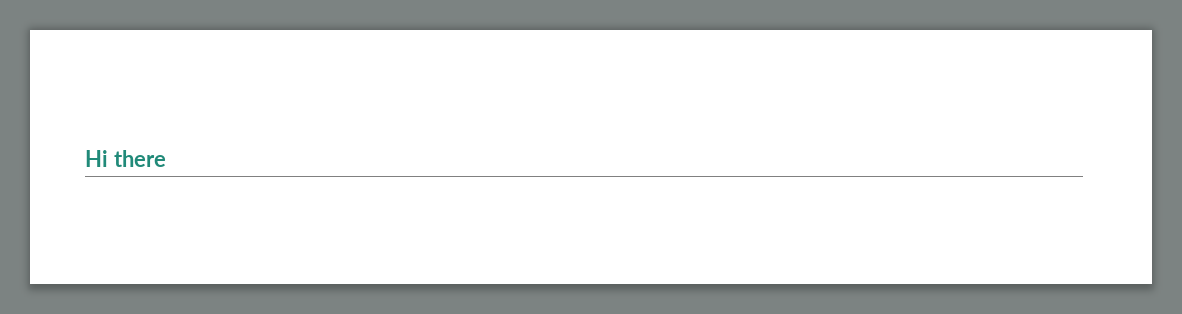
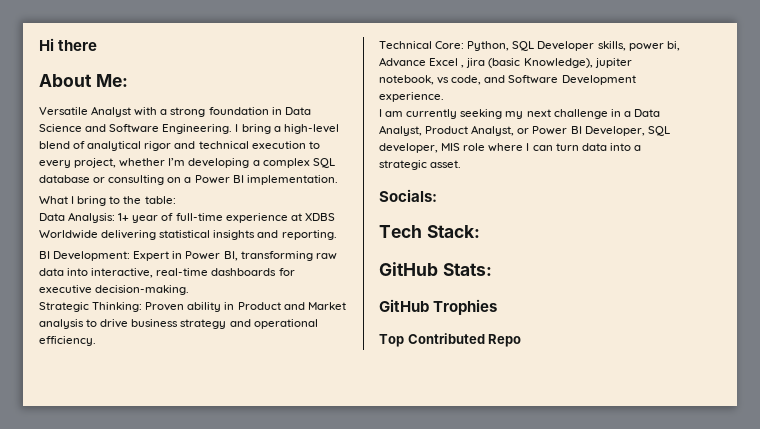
+ About Me:
+ Versatile Analyst with a strong foundation in Data Science and Software Engineering. I bring a high-level blend of analytical rigor and technical execution to every project, whether I’m developing a complex SQL database or consulting on a Power BI implementation.
+ What I bring to the table:
+ Data Analysis: 1+ year of full-time experience at XDBS Worldwide delivering statistical insights and reporting.
+ BI Development: Expert in Power BI, transforming raw data into interactive, real-time dashboards for executive decision-making.
+ Strategic Thinking: Proven ability in Product and Market analysis to drive business strategy and operational efficiency.
+ Technical Core: Python, SQL Developer skills, power bi, Advance Excel , jira (basic Knowledge), jupiter notebook, vs code, and Software Development experience.
+ I am currently seeking my next challenge in a Data Analyst, Product Analyst, or Power BI Developer, SQL developer, MIS role where I can turn data into a strategic asset.
+ Socials:
+ Tech Stack:
+ GitHub Stats:
+ GitHub Trophies
+ Top Contributed Repo

